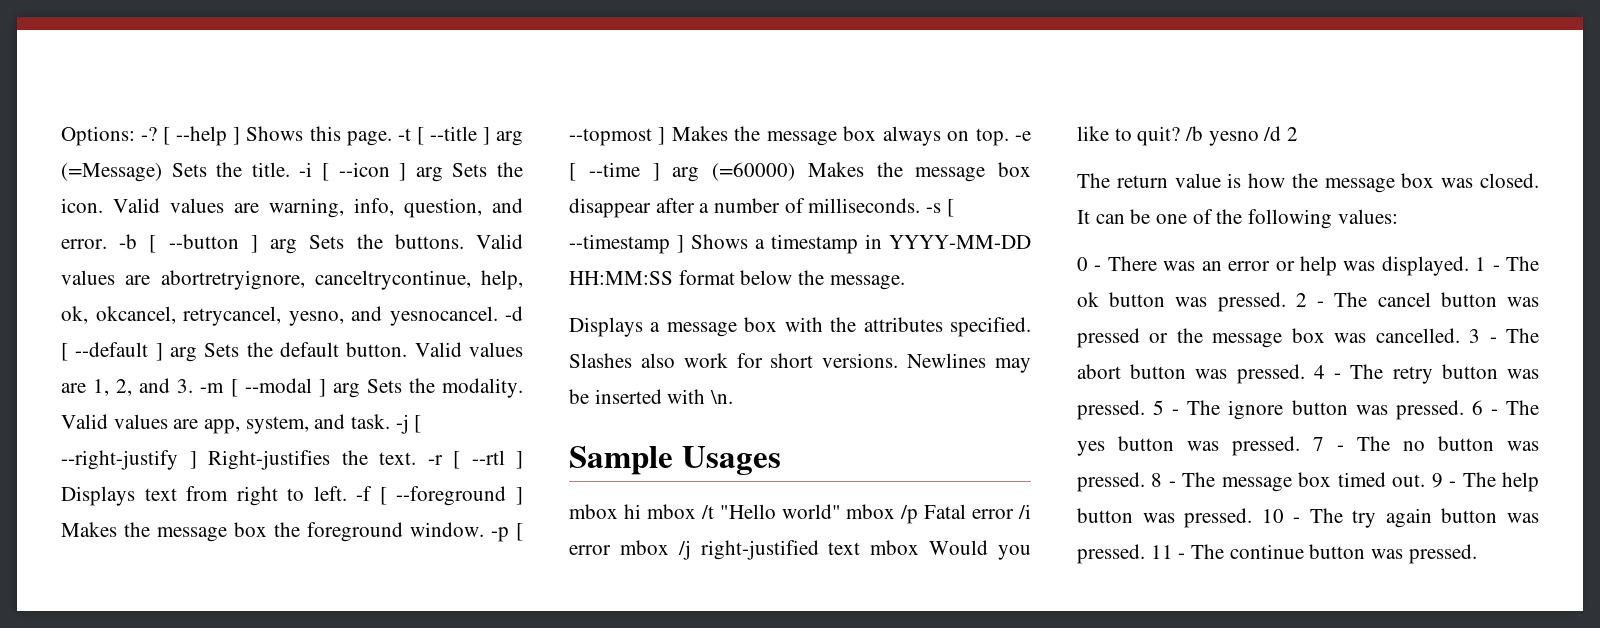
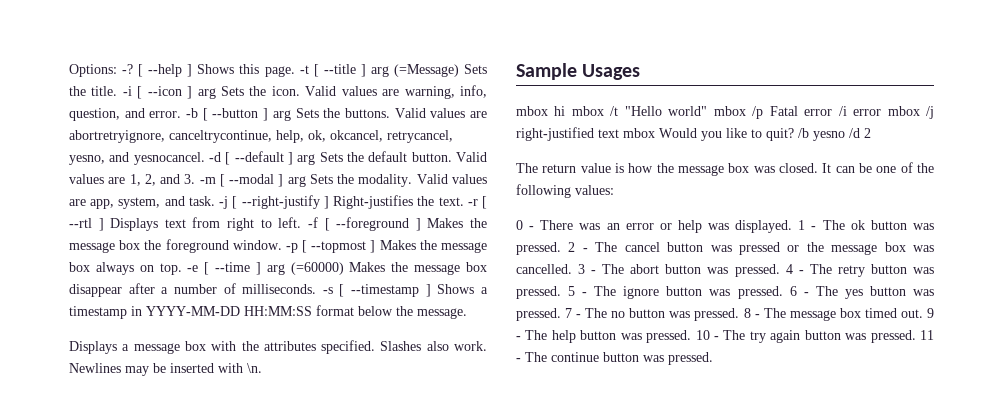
- Slashes also work for short versions.
+ Slashes also work.

